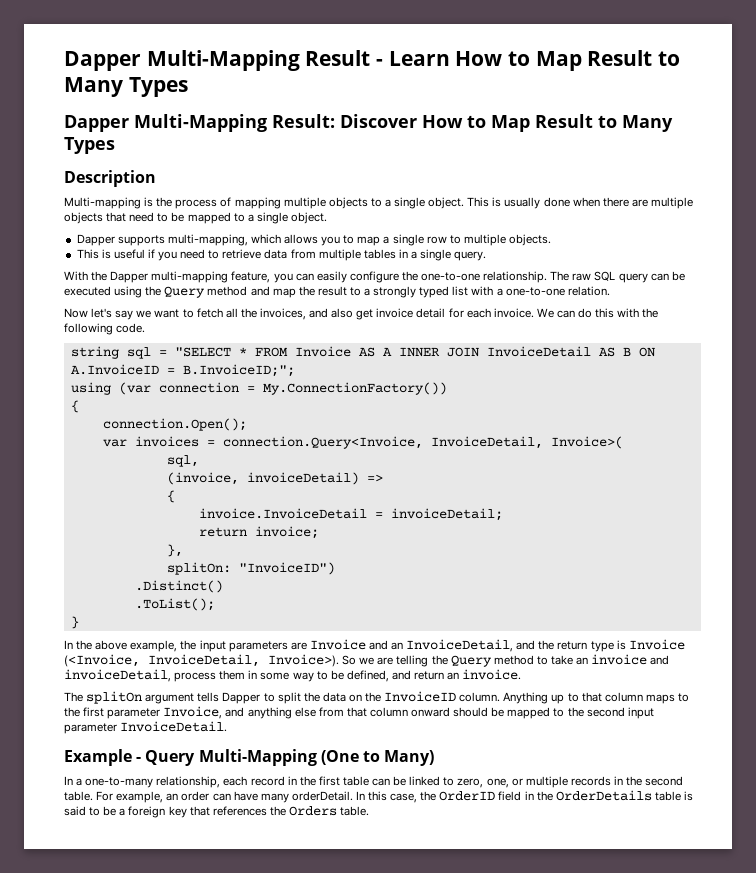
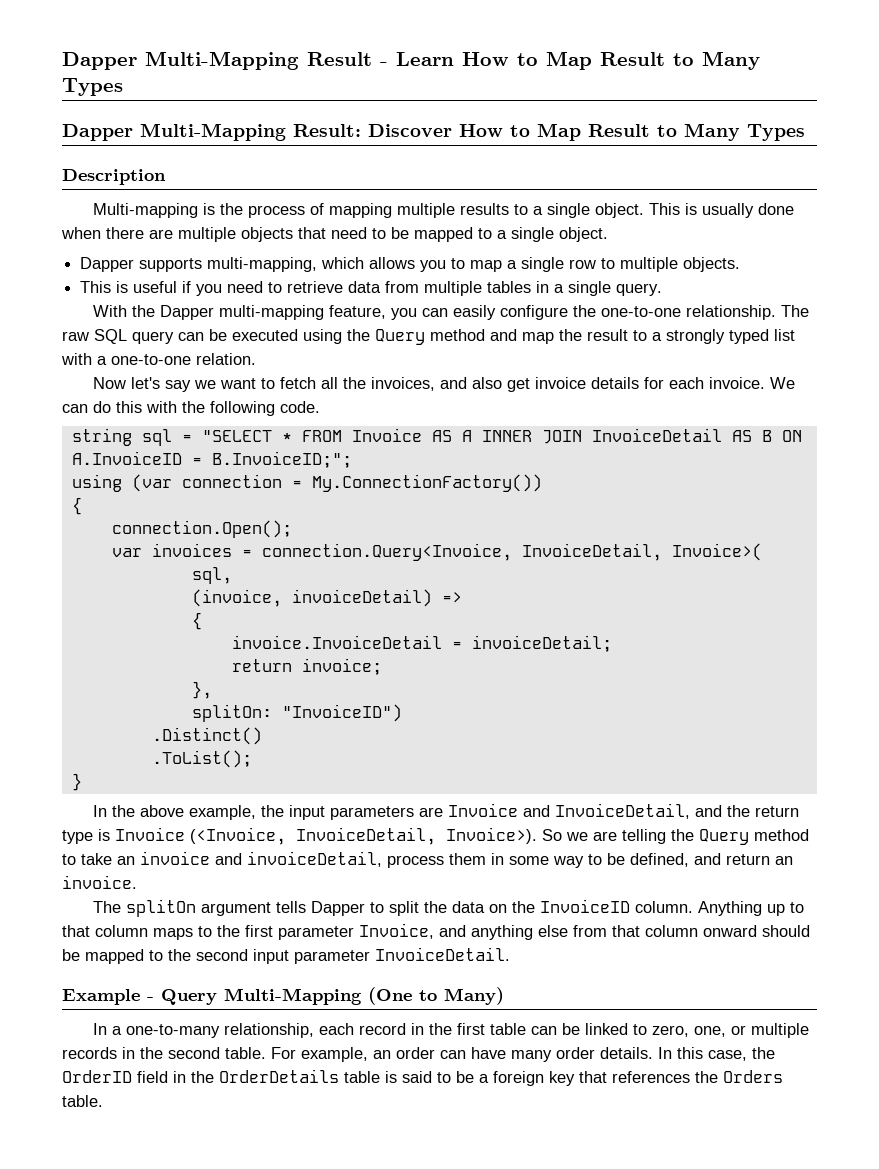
- Multi-mapping is the process of mapping multiple objects to a single object.
+ Multi-mapping is the process of mapping multiple results to a single object.
- Now let's say we want to fetch all the invoices, and also get invoice detail for each invoice.
+ Now let's say we want to fetch all the invoices, and also get invoice details for each invoice.
- In the above example, the input parameters are Invoice and an InvoiceDetail, and the return type is Invoice (<Invoice, InvoiceDetail, Invoice>).
+ In the above example, the input parameters are Invoice and InvoiceDetail, and the return type is Invoice (<Invoice, InvoiceDetail, Invoice>).
- For example, an order can have many orderDetail.
+ For example, an order can have many order details.

